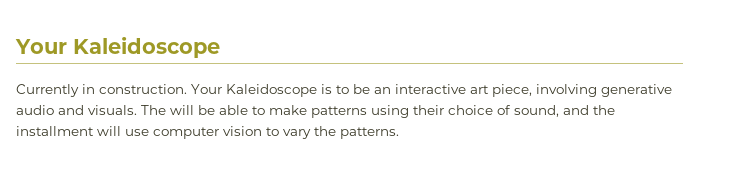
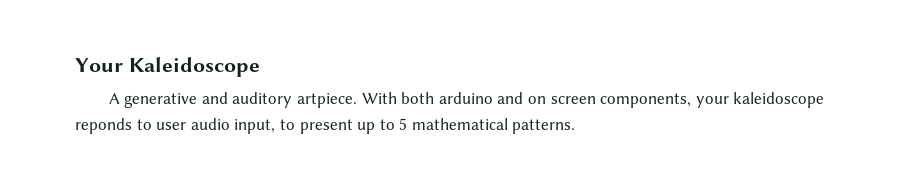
- Currently in construction. Your Kaleidoscope is to be an interactive art piece, involving generative audio and visuals. The will be able to make patterns using their choice of sound, and the installment will use computer vision to vary the patterns.
+ A generative and auditory artpiece. With both arduino and on screen components, your kaleidoscope reponds to user audio input, to present up to 5 mathematical patterns.

